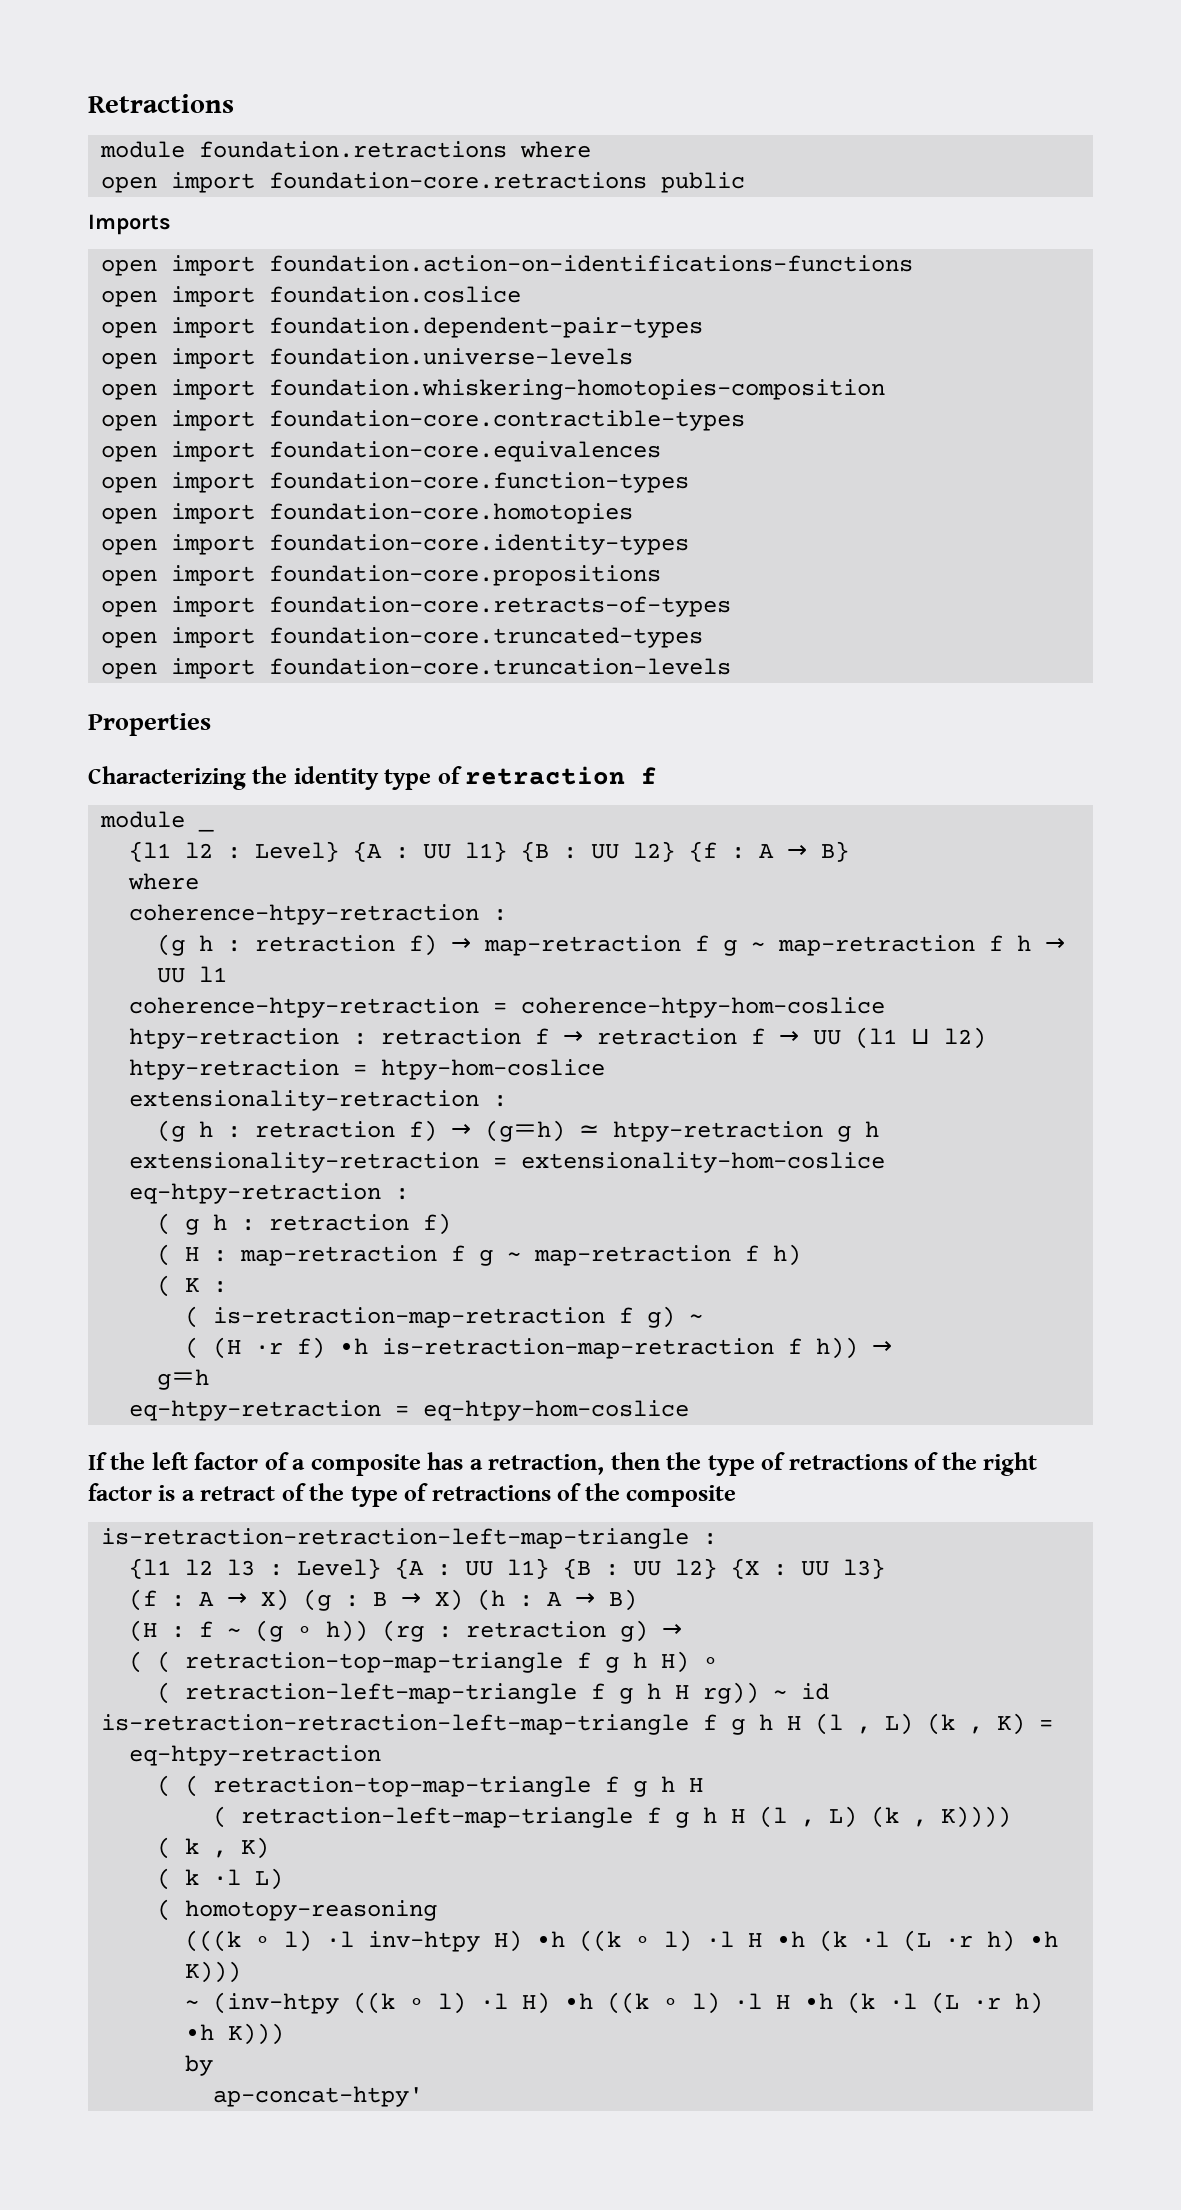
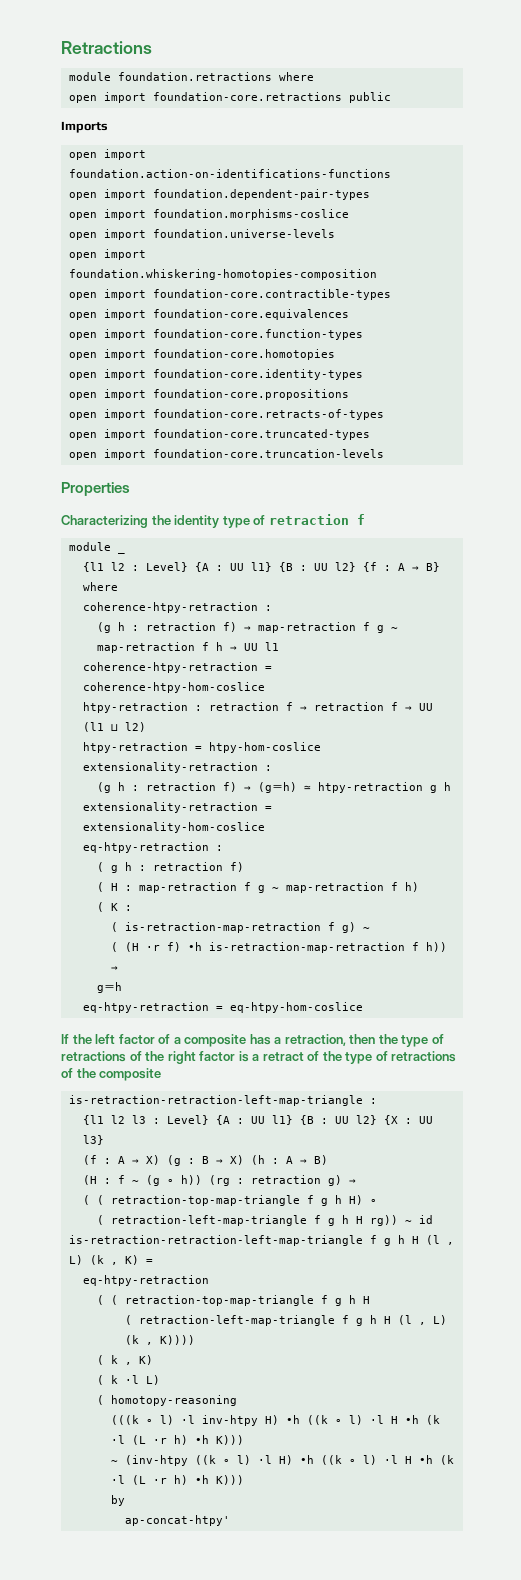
- open import foundation.coslice
  open import foundation.dependent-pair-types
+ open import foundation.morphisms-coslice

